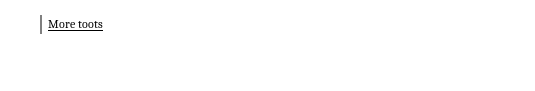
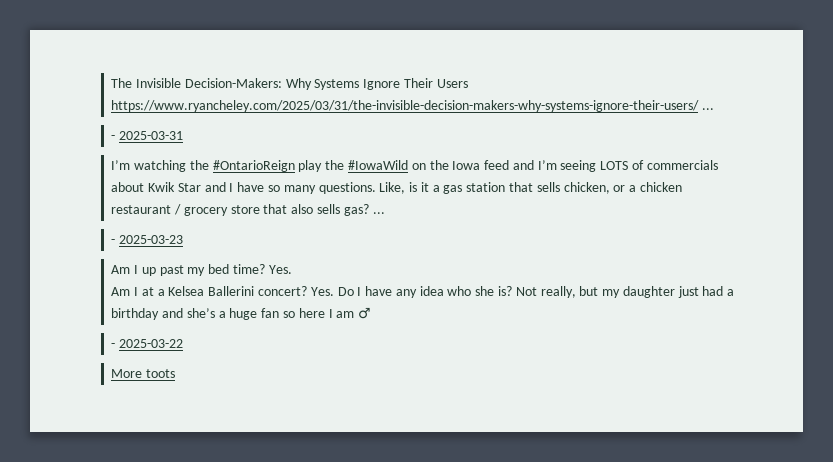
+ The Invisible Decision-Makers: Why Systems Ignore Their Users https://www.ryancheley.com/2025/03/31/the-invisible-decision-makers-why-systems-ignore-their-users/ ...
+ - 2025-03-31
+ I’m watching the #OntarioReign play the #IowaWild on the Iowa feed and I’m seeing LOTS of commercials about Kwik Star and I have so many questions. Like, is it a gas station that sells chicken, or a chicken restaurant / grocery store that also sells gas? ...
+ - 2025-03-23
+ Am I up past my bed time? Yes.
+ Am I at a Kelsea Ballerini concert? Yes. Do I have any idea who she is? Not really, but my daughter just had a birthday and she’s a huge fan so here I am ♂
+ - 2025-03-22

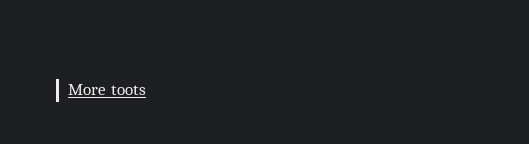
- The Invisible Decision-Makers: Why Systems Ignore Their Users https://www.ryancheley.com/2025/03/31/the-invisible-decision-makers-why-systems-ignore-their-users/ ...
- - 2025-03-31
- I’m watching the #OntarioReign play the #IowaWild on the Iowa feed and I’m seeing LOTS of commercials about Kwik Star and I have so many questions. Like, is it a gas station that sells chicken, or a chicken restaurant / grocery store that also sells gas? ...
- - 2025-03-23
- Am I up past my bed time? Yes.
- Am I at a Kelsea Ballerini concert? Yes. Do I have any idea who she is? Not really, but my daughter just had a birthday and she’s a huge fan so here I am ♂
- - 2025-03-22

